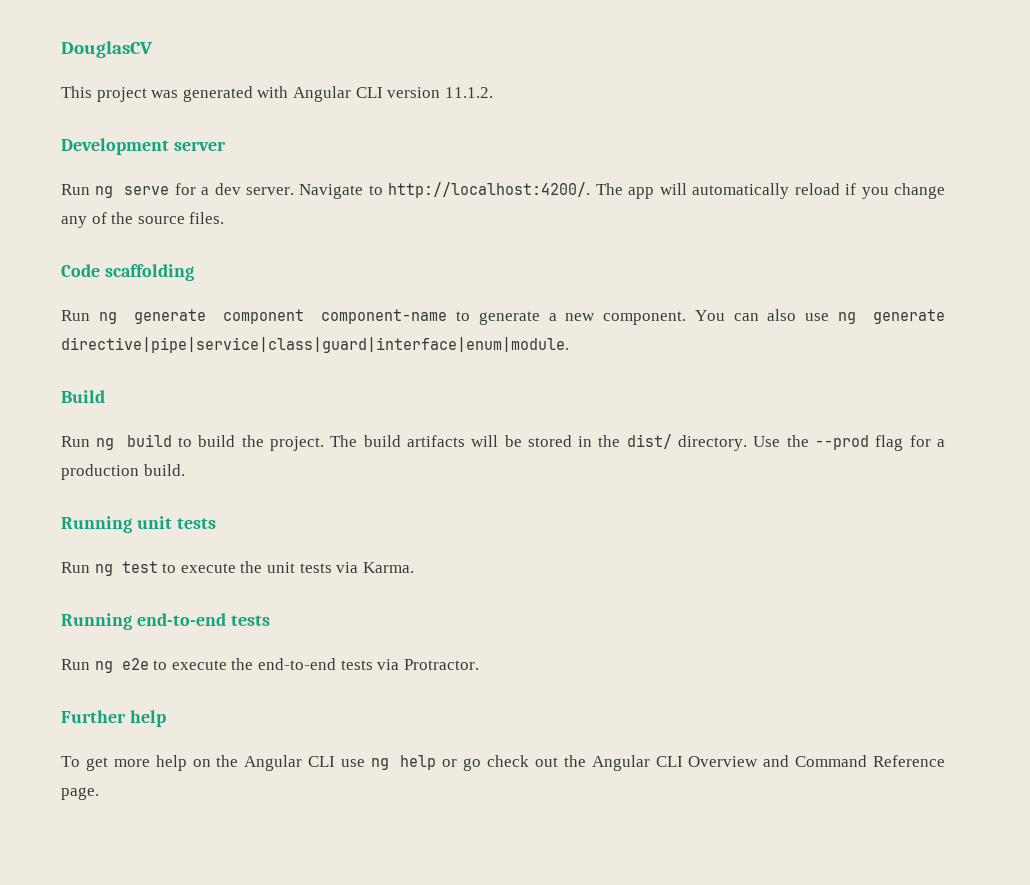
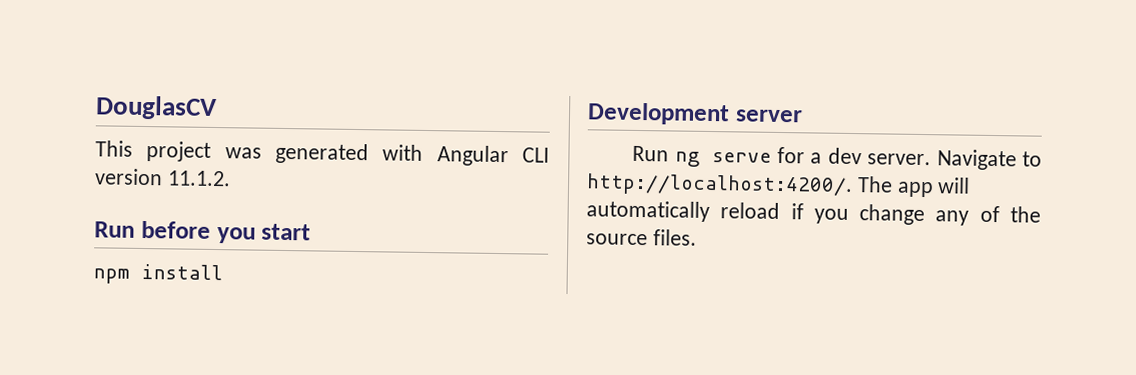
+ Run before you start
+ npm install
- Code scaffolding
- Run ng generate component component-name to generate a new component. You can also use ng generate directive|pipe|service|class|guard|interface|enum|module.
- Build
- Run ng build to build the project. The build artifacts will be stored in the dist/ directory. Use the --prod flag for a production build.
- Running unit tests
- Run ng test to execute the unit tests via Karma.
- Running end-to-end tests
- Run ng e2e to execute the end-to-end tests via Protractor.
- Further help
- To get more help on the Angular CLI use ng help or go check out the Angular CLI Overview and Command Reference page.

